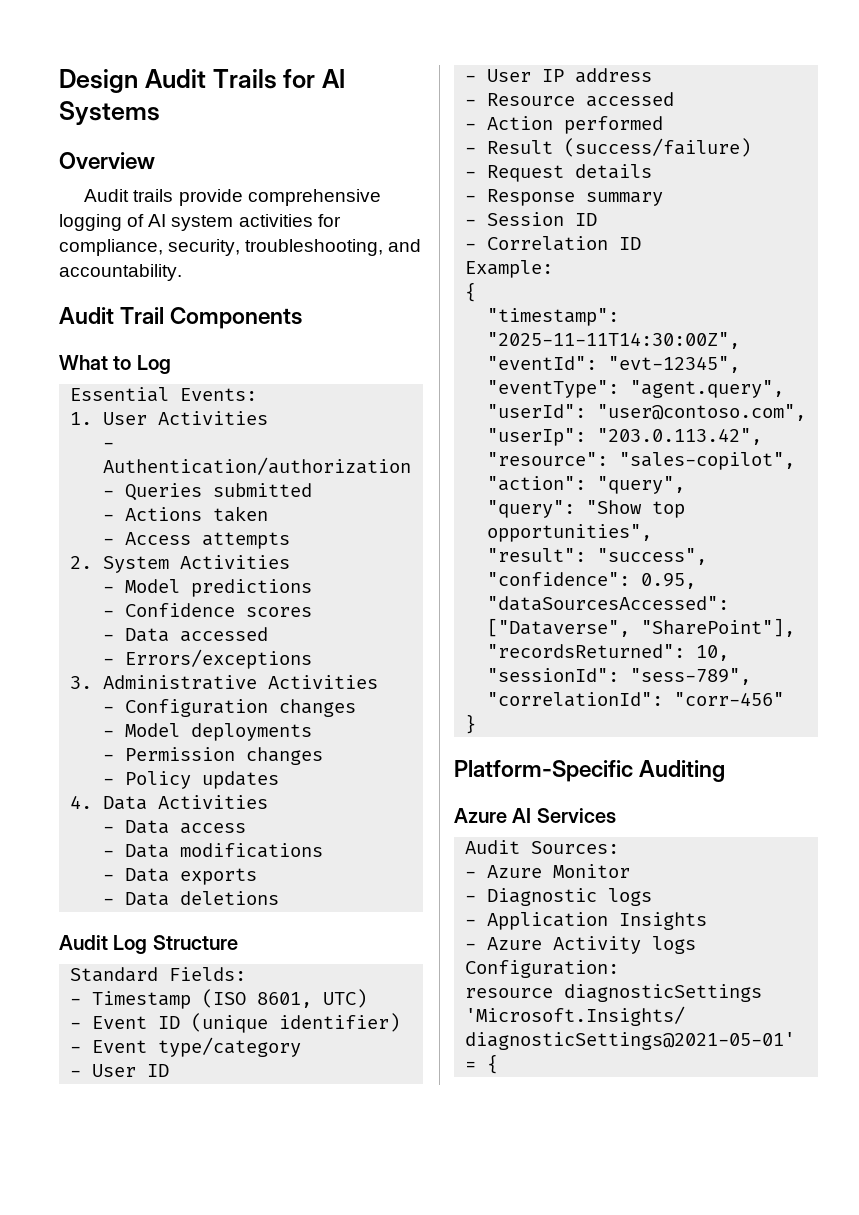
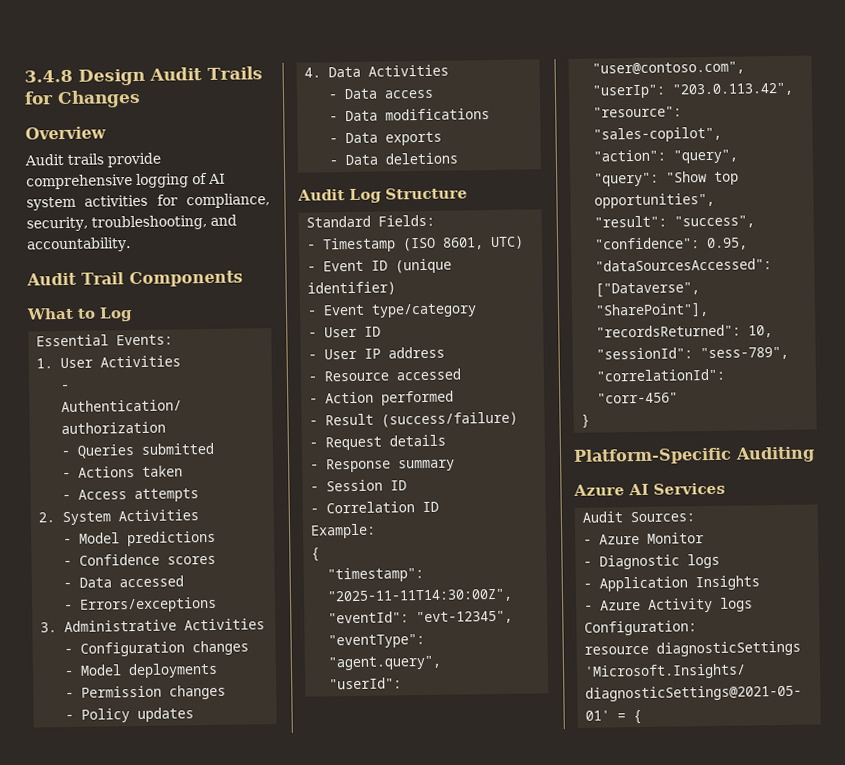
- Design Audit Trails for AI Systems
+ 3.4.8 Design Audit Trails for Changes

